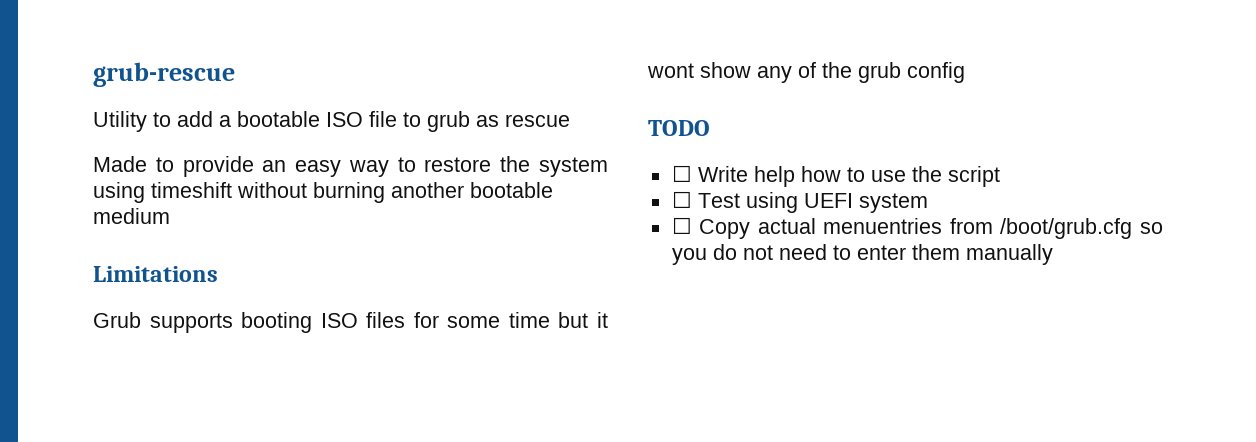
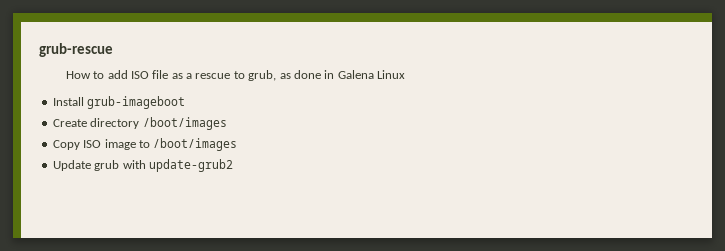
- Utility to add a bootable ISO file to grub as rescue
- Made to provide an easy way to restore the system using timeshift without burning another bootable medium
- Limitations
- Grub supports booting ISO files for some time but it wont show any of the grub config
- TODO
- ☐ Write help how to use the script
- ☐ Test using UEFI system
- ☐ Copy actual menuentries from /boot/grub.cfg so you do not need to enter them manually
+ How to add ISO file as a rescue to grub, as done in Galena Linux
+ Install grub-imageboot
+ Create directory /boot/images
+ Copy ISO image to /boot/images
+ Update grub with update-grub2

